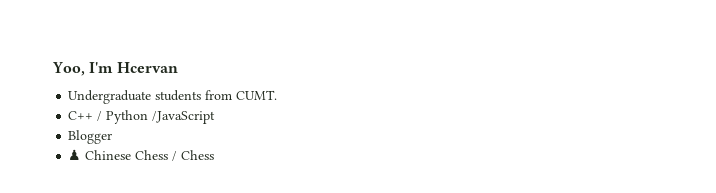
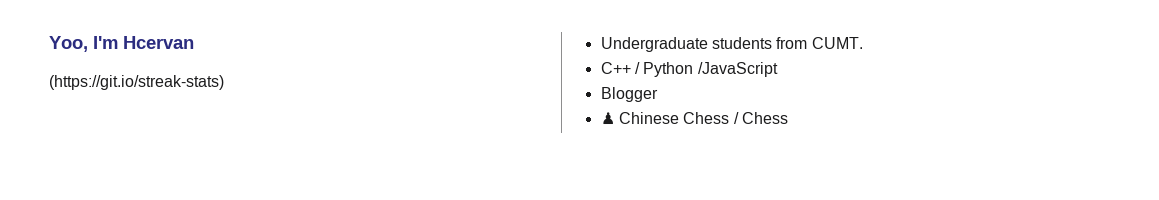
+ (https://git.io/streak-stats)

